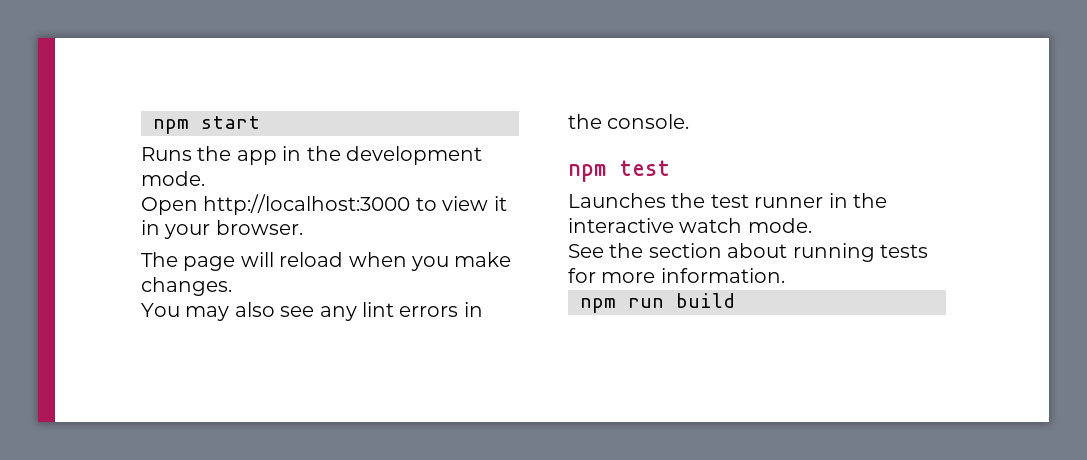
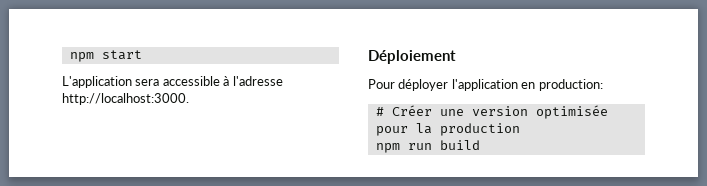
- Runs the app in the development mode.
- Open http://localhost:3000 to view it in your browser.
- The page will reload when you make changes.
- You may also see any lint errors in the console.
- npm test
- Launches the test runner in the interactive watch mode.
- See the section about running tests for more information.
+ L'application sera accessible à l'adresse http://localhost:3000.
+ Déploiement
+ Pour déployer l'application en production:
+ # Créer une version optimisée pour la production

